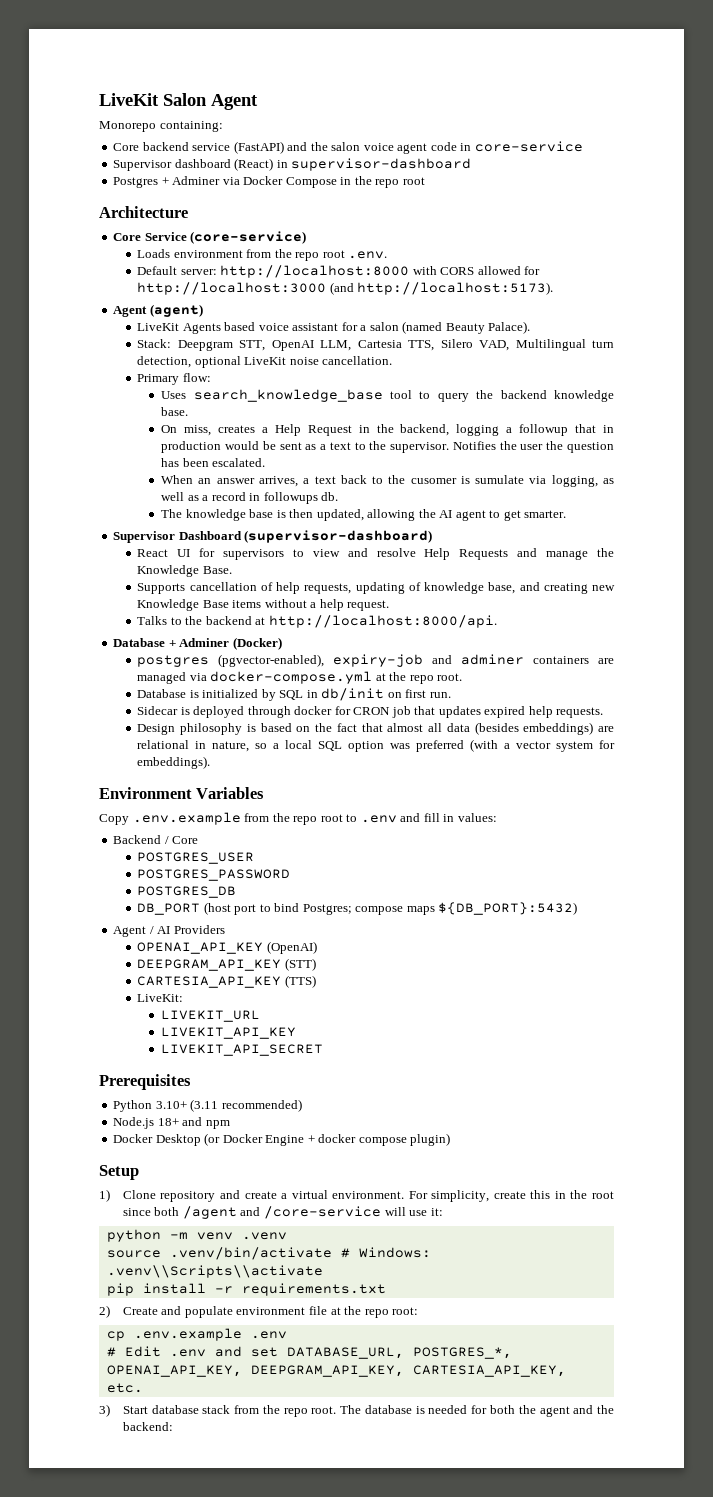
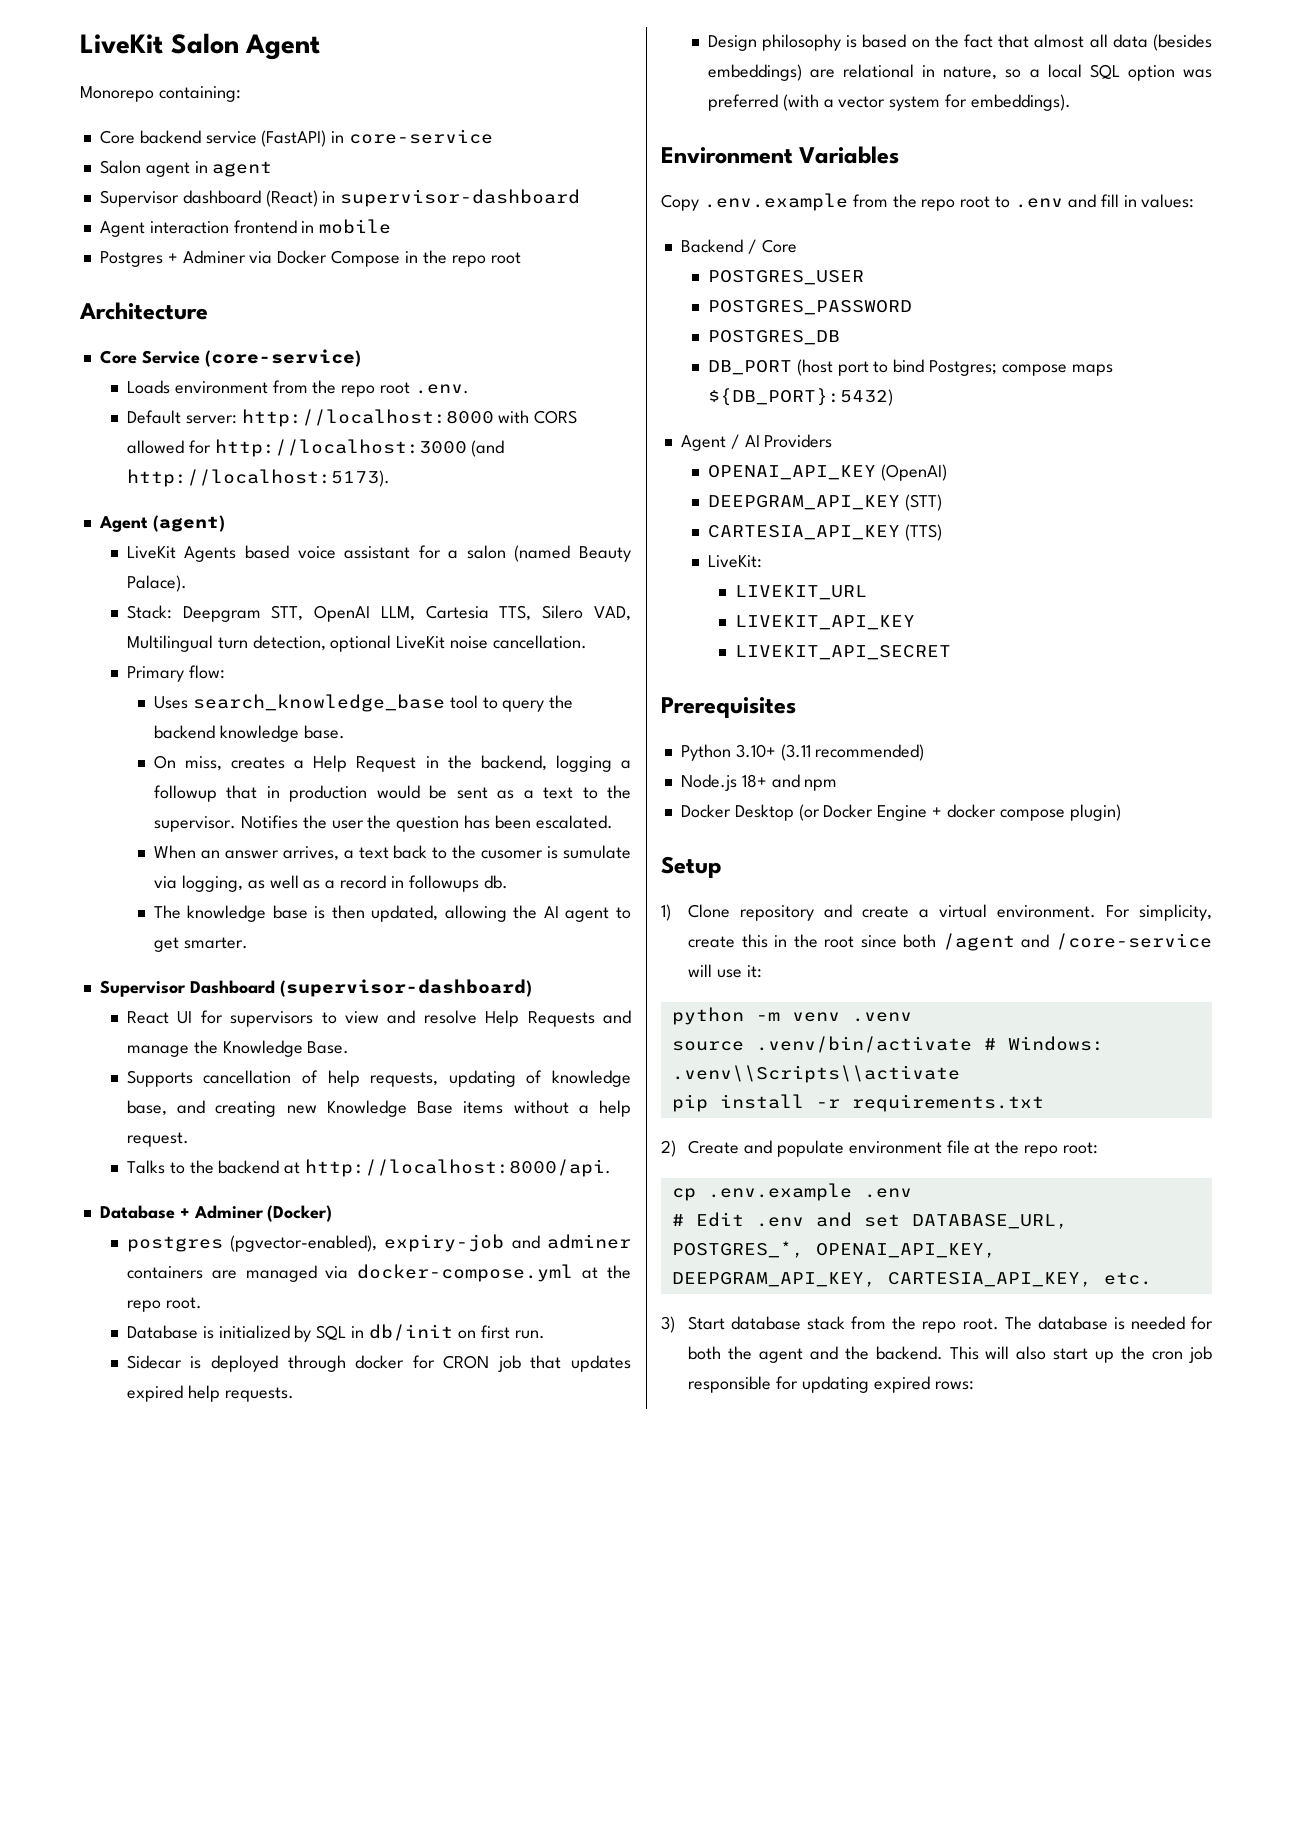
- Core backend service (FastAPI) and the salon voice agent code in core-service
+ Core backend service (FastAPI) in core-service
+ Salon agent in agent
+ Agent interaction frontend in mobile
- The database is needed for both the agent and the backend:
+ The database is needed for both the agent and the backend. This will also start up the cron job responsible for updating expired rows:

